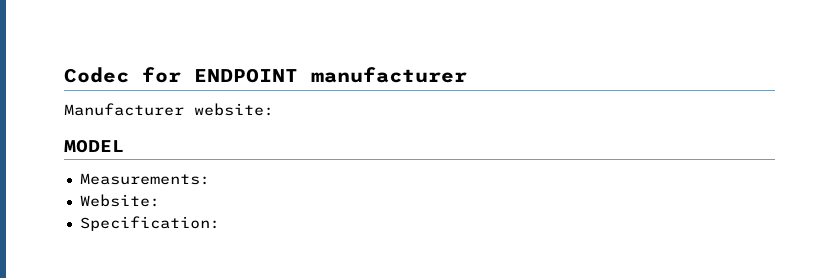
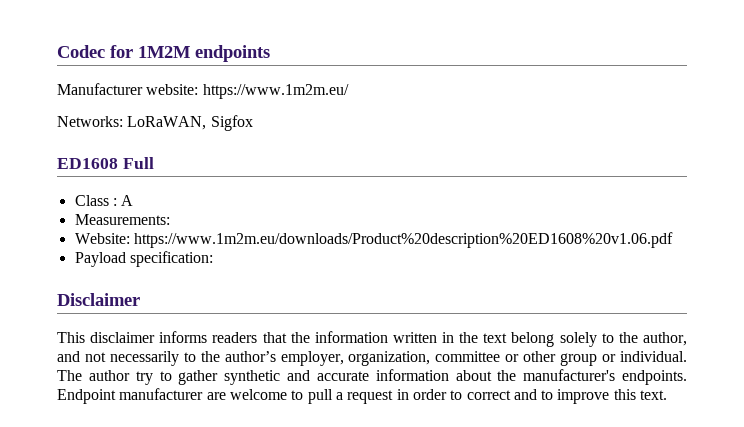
- Codec for ENDPOINT manufacturer
+ Codec for 1M2M endpoints
- Manufacturer website:
- MODEL
+ Manufacturer website: https://www.1m2m.eu/
+ Networks: LoRaWAN, Sigfox
+ ED1608 Full
+ Class : A
  Measurements:
- Website:
- Specification:
+ Website: https://www.1m2m.eu/downloads/Product%20description%20ED1608%20v1.06.pdf
+ Payload specification:
+ Disclaimer
+ This disclaimer informs readers that the information written in the text belong solely to the author, and not necessarily to the author’s employer, organization, committee or other group or individual. The author try to gather synthetic and accurate information about the manufacturer's endpoints. Endpoint manufacturer are welcome to pull a request in order to correct and to improve this text.

